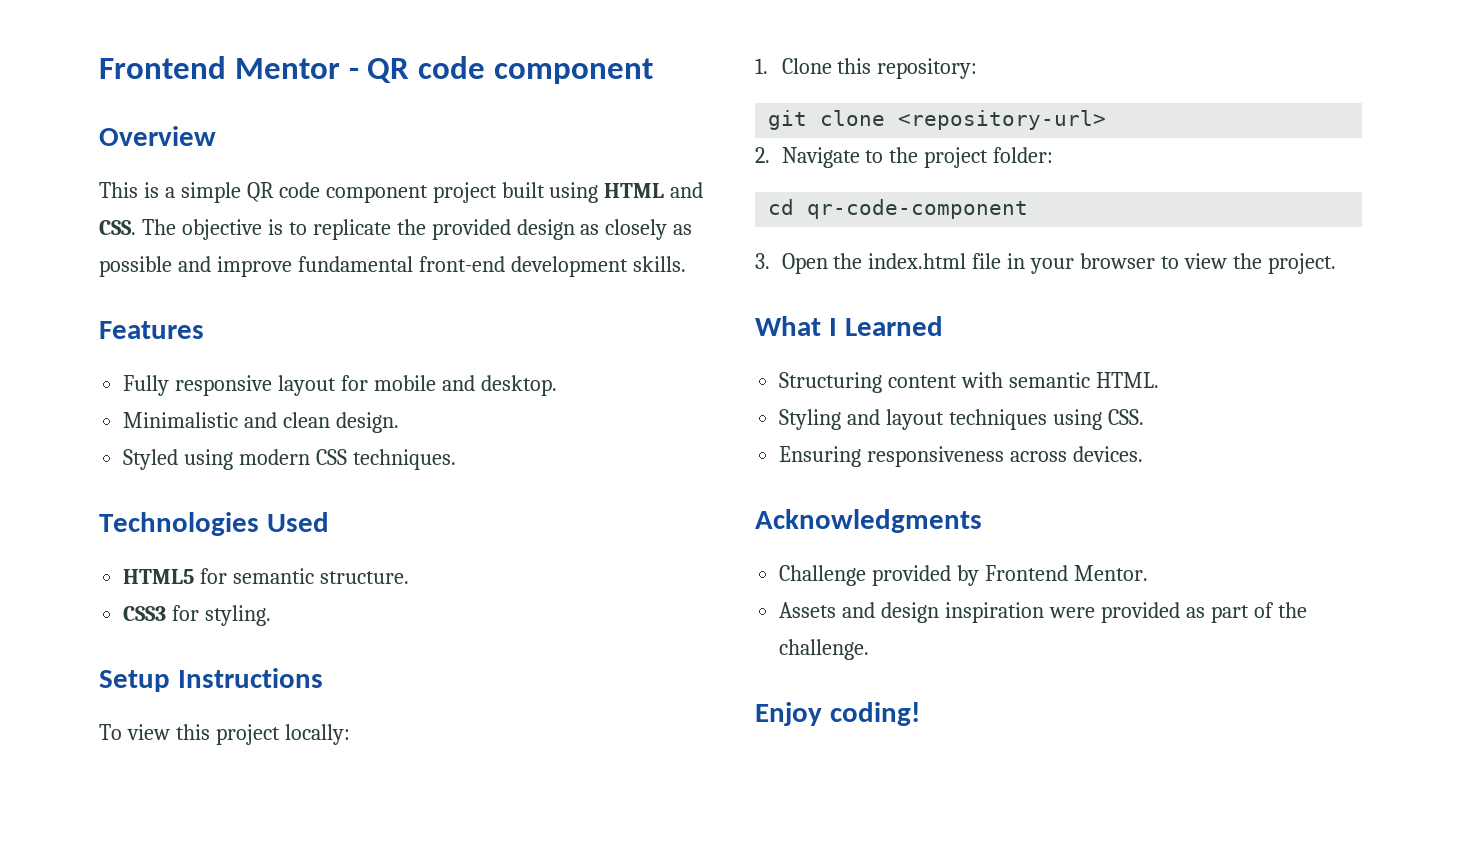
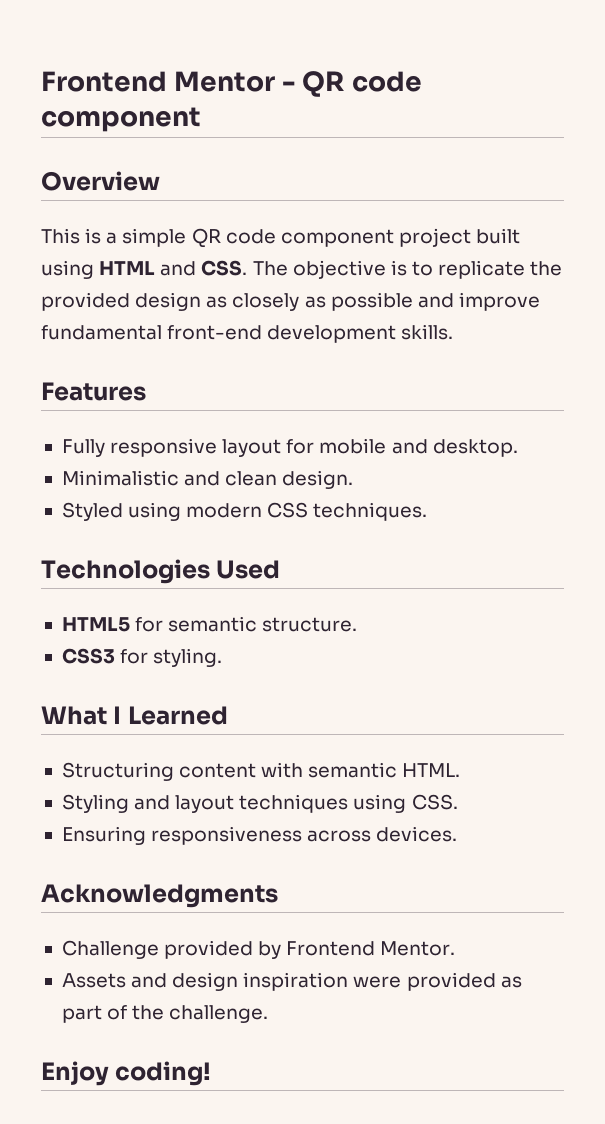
- Setup Instructions
- To view this project locally:
- 1. Clone this repository:
- git clone <repository-url>
- 2. Navigate to the project folder:
- cd qr-code-component
- 3. Open the index.html file in your browser to view the project.

